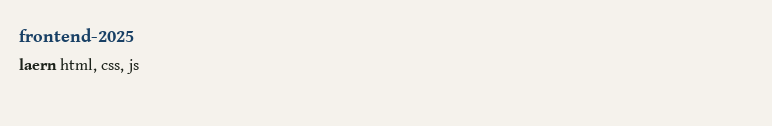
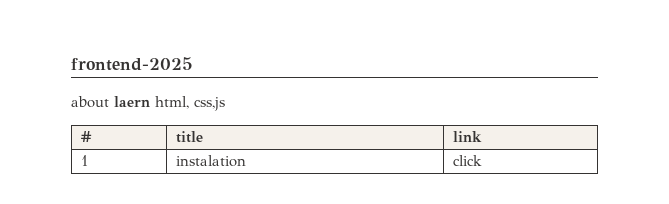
- laern html, css, js
+ about laern html, css,js
+ # | title | link
+ 1 | instalation | click

